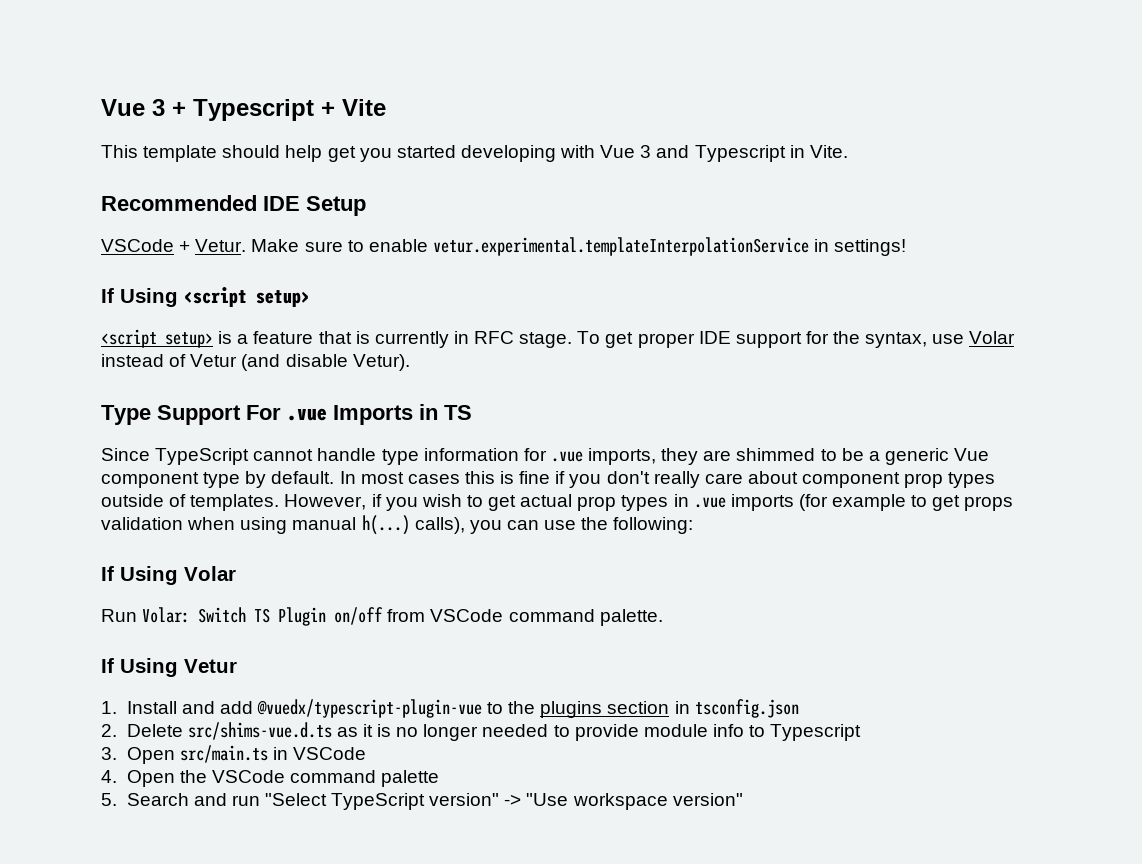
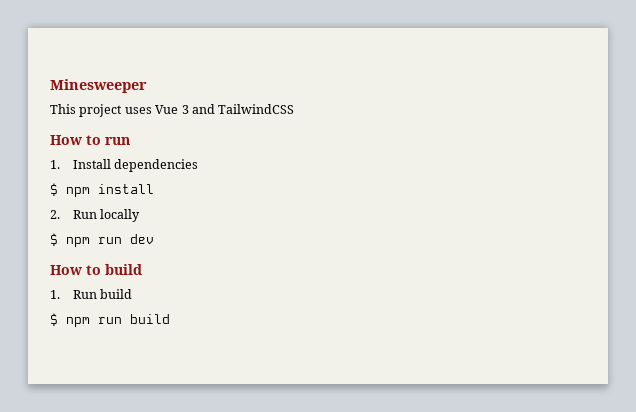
- Vue 3 + Typescript + Vite
- This template should help get you started developing with Vue 3 and Typescript in Vite.
- Recommended IDE Setup
- VSCode + Vetur. Make sure to enable vetur.experimental.templateInterpolationService in settings!
- If Using <script setup>
- <script setup> is a feature that is currently in RFC stage. To get proper IDE support for the syntax, use Volar instead of Vetur (and disable Vetur).
- Type Support For .vue Imports in TS
- Since TypeScript cannot handle type information for .vue imports, they are shimmed to be a generic Vue component type by default. In most cases this is fine if you don't really care about component prop types outside of templates. However, if you wish to get actual prop types in .vue imports (for example to get props validation when using manual h(...) calls), you can use the following:
- If Using Volar
- Run Volar: Switch TS Plugin on/off from VSCode command palette.
- If Using Vetur
- 1. Install and add @vuedx/typescript-plugin-vue to the plugins section in tsconfig.json
- 2. Delete src/shims-vue.d.ts as it is no longer needed to provide module info to Typescript
- 3. Open src/main.ts in VSCode
- 4. Open the VSCode command palette
- 5. Search and run "Select TypeScript version" -> "Use workspace version"
+ Minesweeper
+ This project uses Vue 3 and TailwindCSS
+ How to run
+ 1. Install dependencies
+ $ npm install
+ 2. Run locally
+ $ npm run dev
+ How to build
+ 1. Run build
+ $ npm run build

